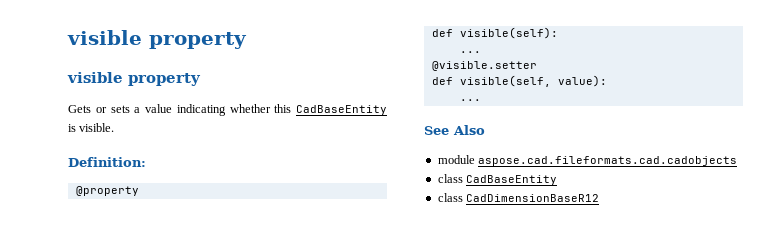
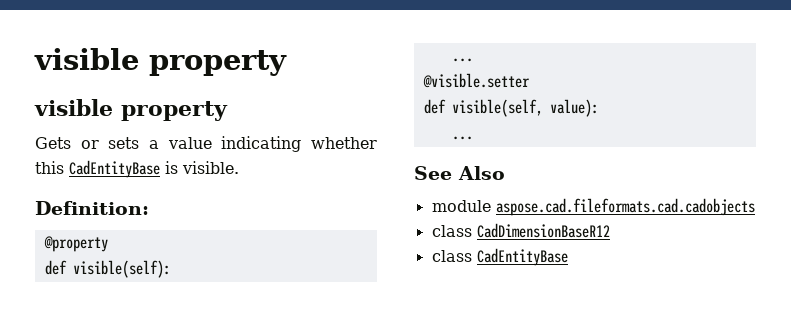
- Gets or sets a value indicating whether this CadBaseEntity is visible.
+ Gets or sets a value indicating whether this CadEntityBase is visible.
- class CadBaseEntity
  class CadDimensionBaseR12
+ class CadEntityBase

